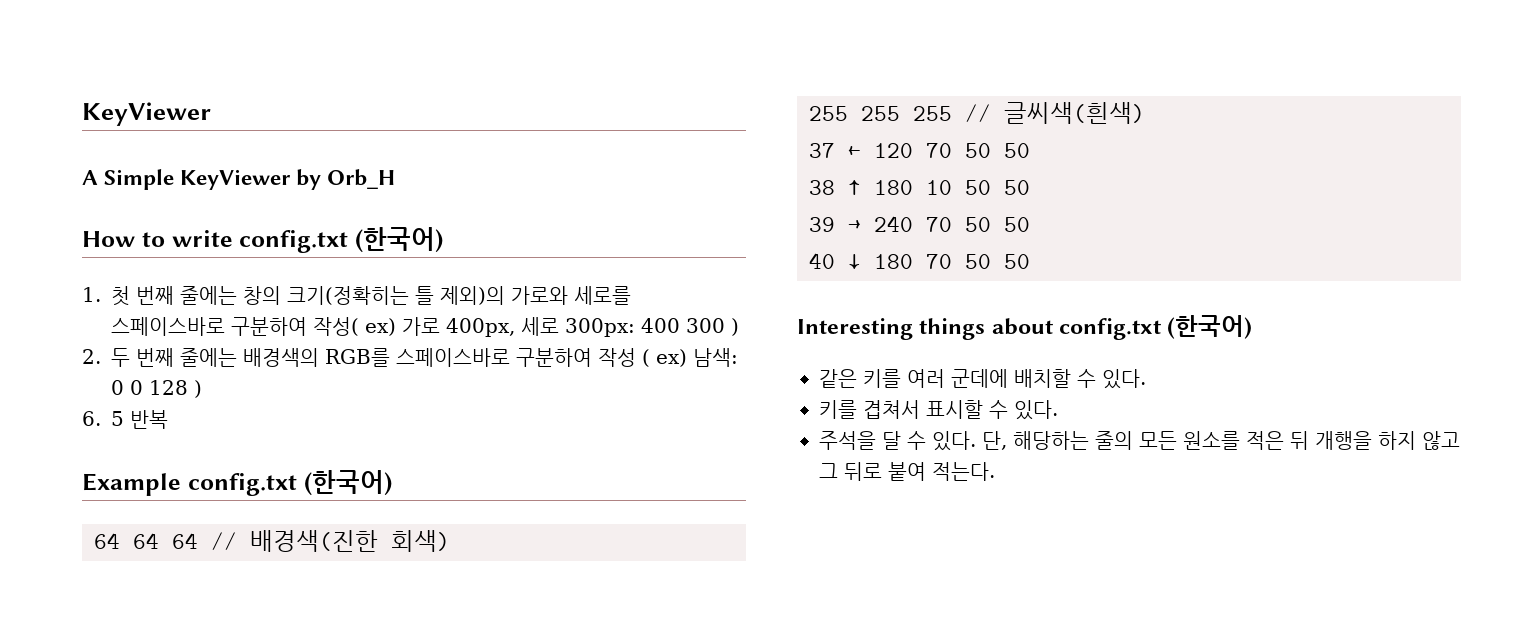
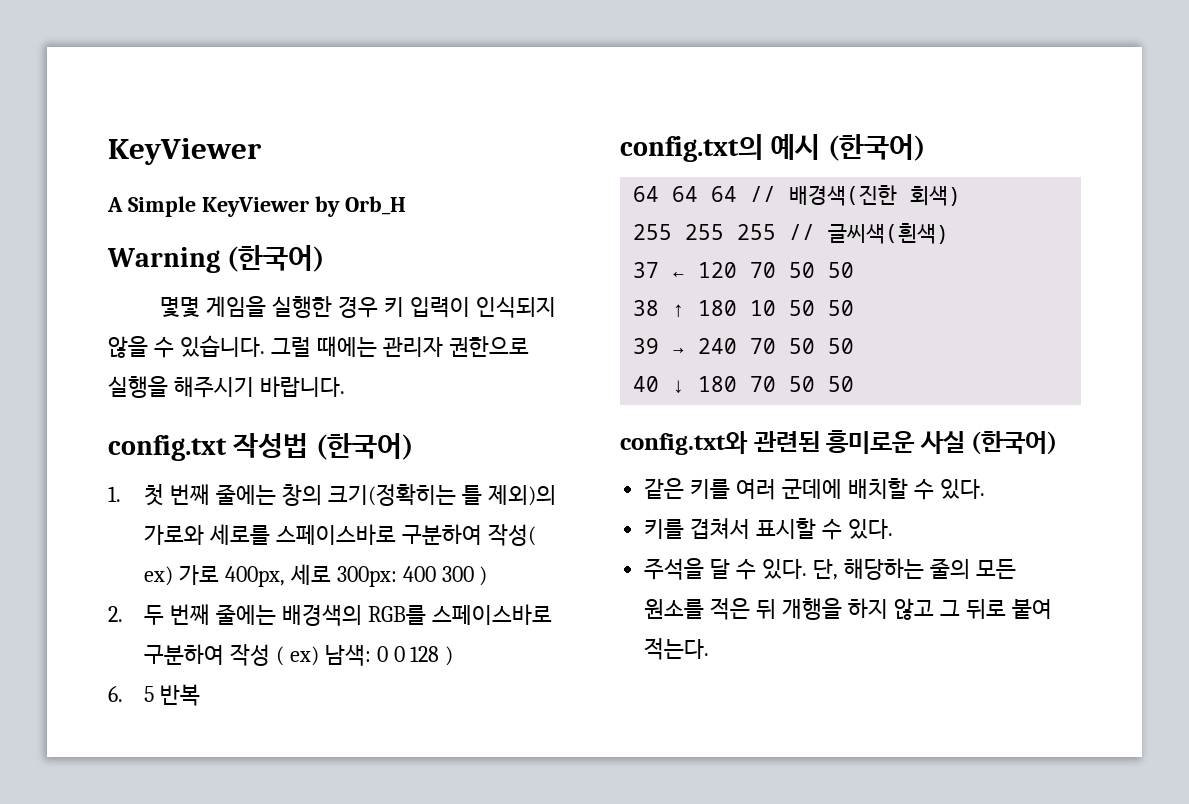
- How to write config.txt (한국어)
+ Warning (한국어)
+ 몇몇 게임을 실행한 경우 키 입력이 인식되지 않을 수 있습니다. 그럴 때에는 관리자 권한으로 실행을 해주시기 바랍니다.
+ config.txt 작성법 (한국어)
- Example config.txt (한국어)
+ config.txt의 예시 (한국어)
- Interesting things about config.txt (한국어)
+ config.txt와 관련된 흥미로운 사실 (한국어)

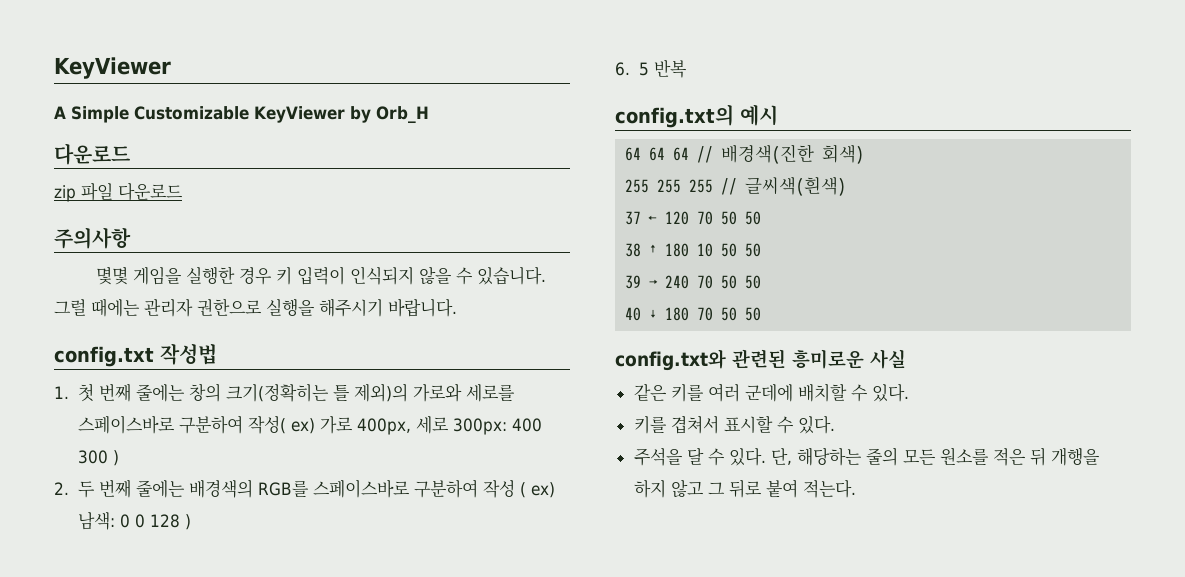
- A Simple KeyViewer by Orb_H
- Warning (한국어)
+ A Simple Customizable KeyViewer by Orb_H
+ 다운로드
+ zip 파일 다운로드
+ 주의사항
- config.txt 작성법 (한국어)
+ config.txt 작성법
- config.txt의 예시 (한국어)
+ config.txt의 예시
- config.txt와 관련된 흥미로운 사실 (한국어)
+ config.txt와 관련된 흥미로운 사실

